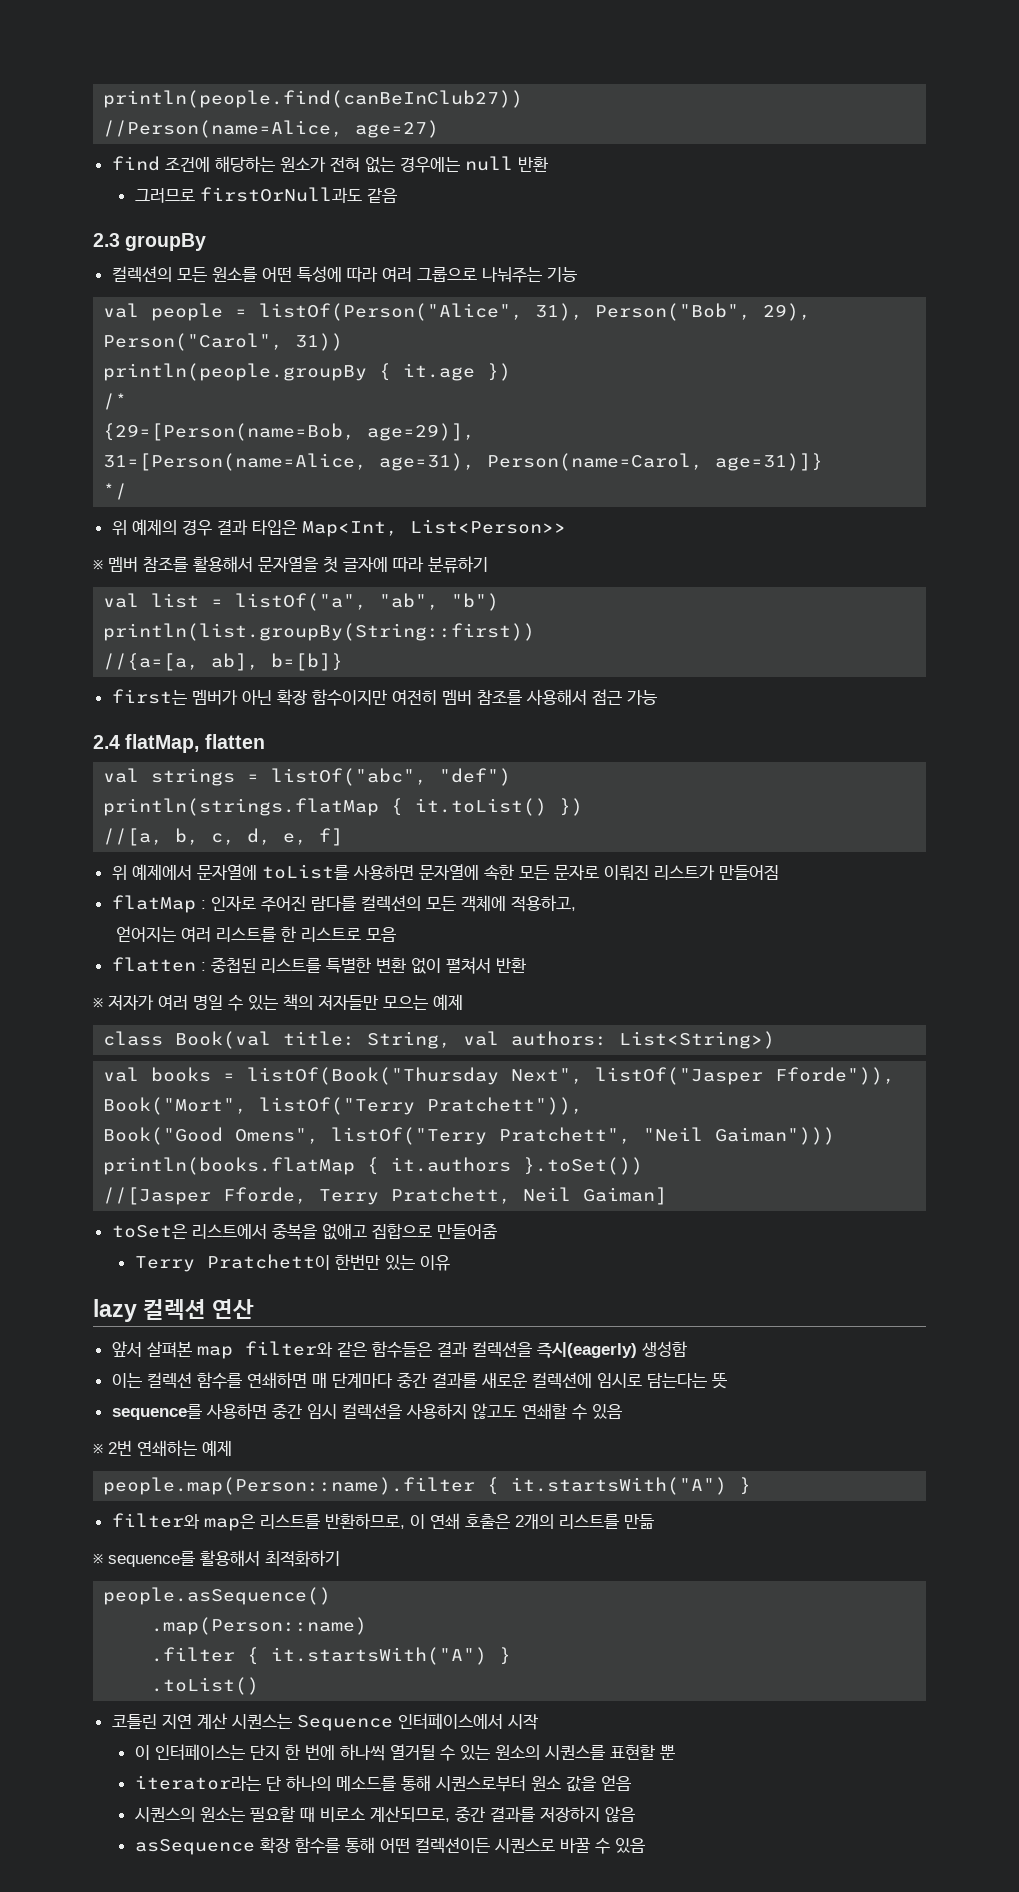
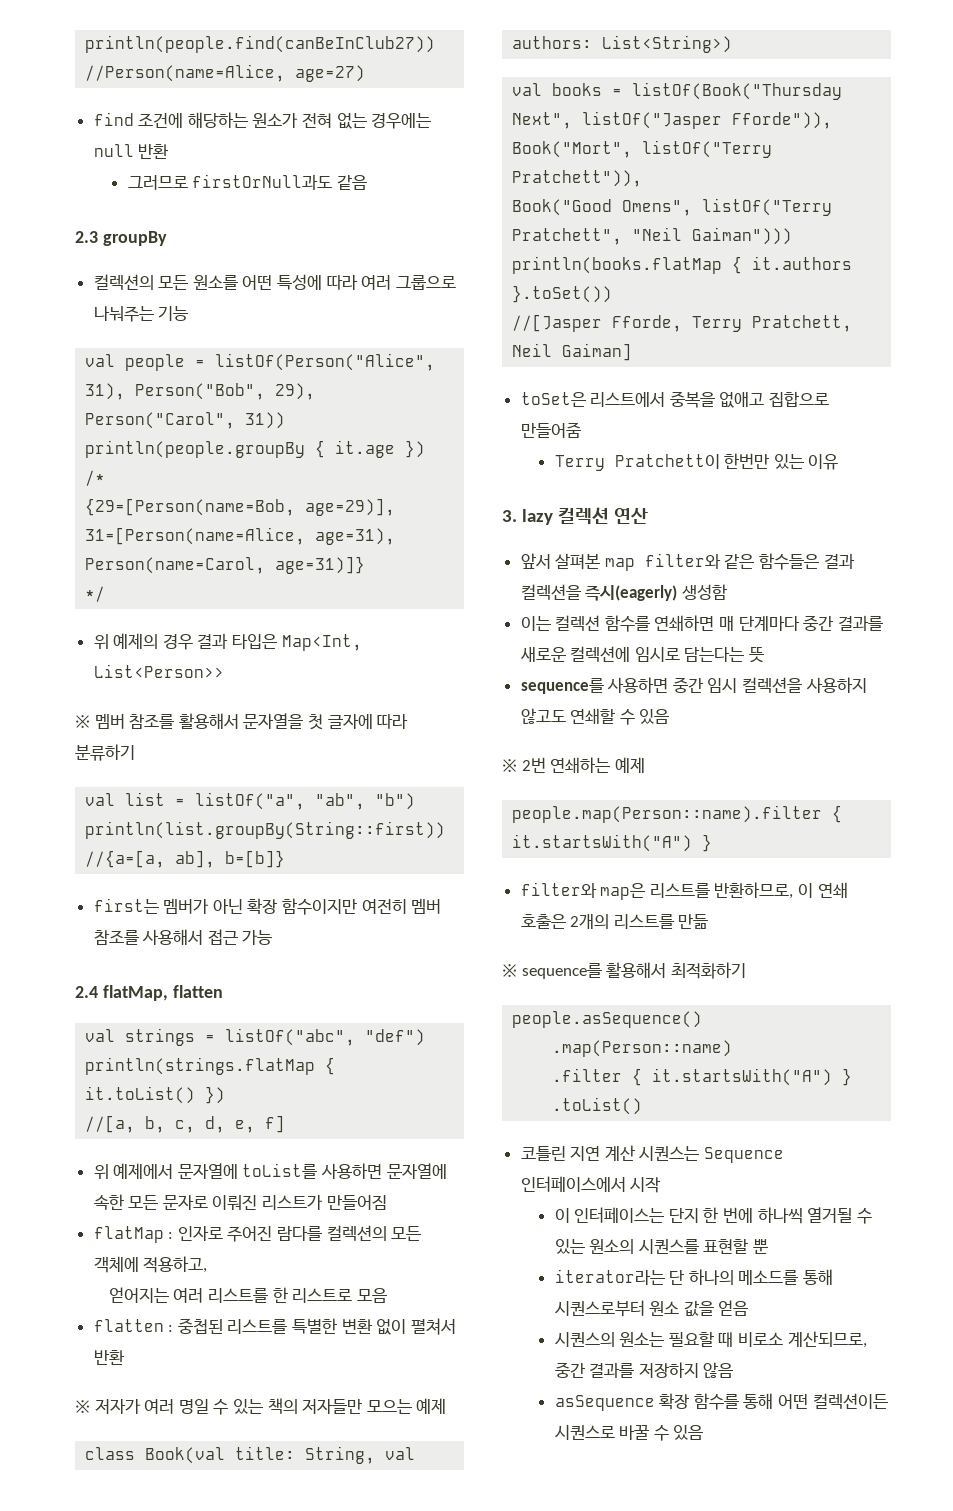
- lazy 컬렉션 연산
+ 3. lazy 컬렉션 연산

